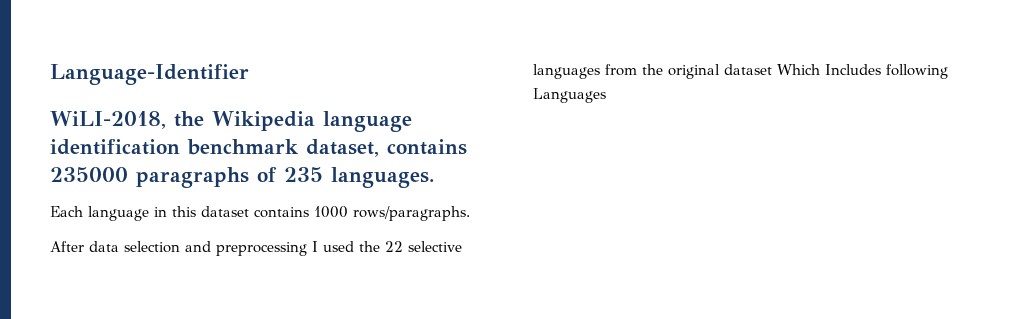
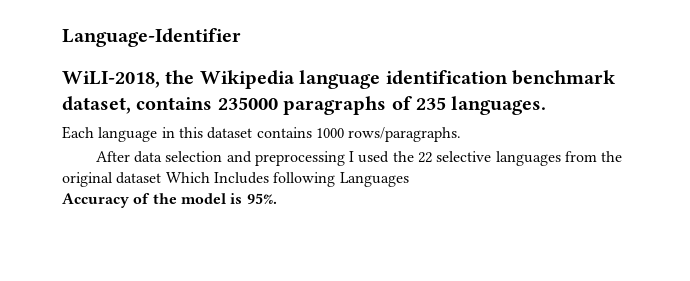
+ Accuracy of the model is 95%.

